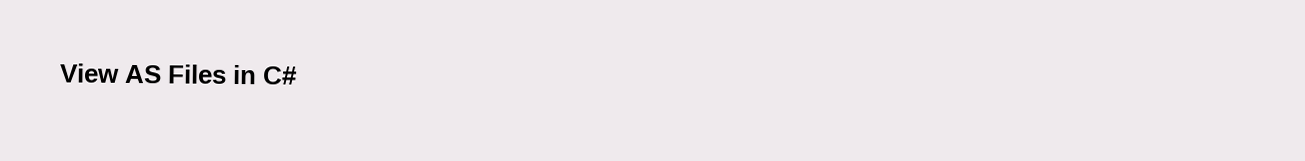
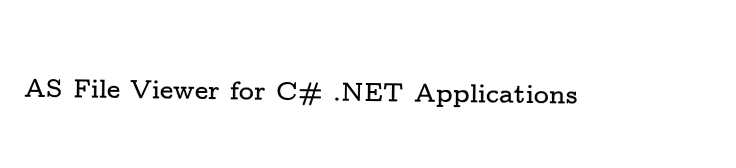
- View AS Files in C#
+ AS File Viewer for C# .NET Applications

